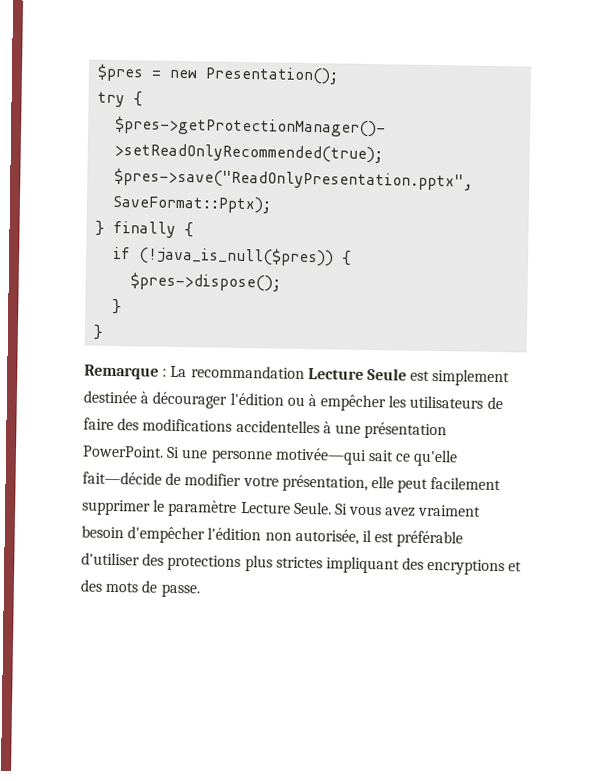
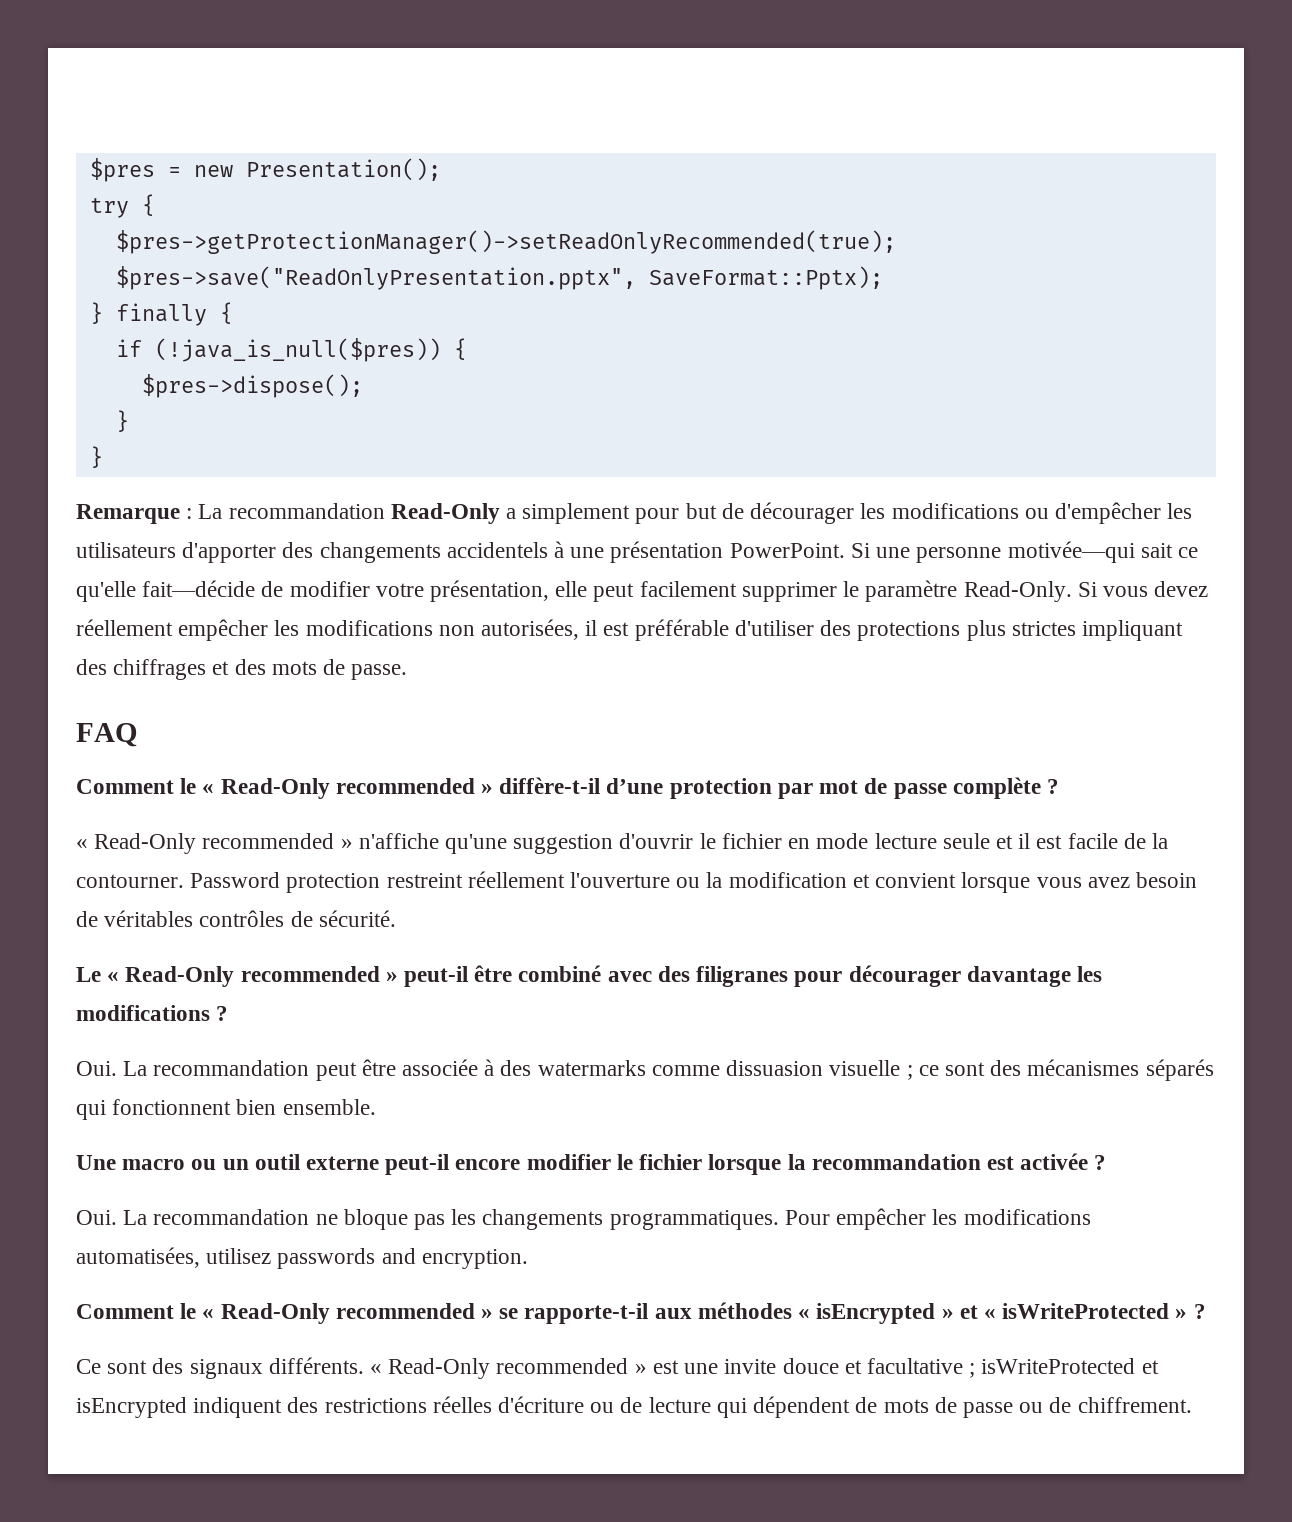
- Remarque : La recommandation Lecture Seule est simplement destinée à décourager l'édition ou à empêcher les utilisateurs de faire des modifications accidentelles à une présentation PowerPoint.
+ Remarque : La recommandation Read-Only a simplement pour but de décourager les modifications ou d'empêcher les utilisateurs d'apporter des changements accidentels à une présentation PowerPoint.
- Si une personne motivée—qui sait ce qu'elle fait—décide de modifier votre présentation, elle peut facilement supprimer le paramètre Lecture Seule. Si vous avez vraiment besoin d'empêcher l'édition non autorisée, il est préférable d'utiliser des protections plus strictes impliquant des encryptions et des mots de passe.
+ Si une personne motivée—qui sait ce qu'elle fait—décide de modifier votre présentation, elle peut facilement supprimer le paramètre Read-Only. Si vous devez réellement empêcher les modifications non autorisées, il est préférable d'utiliser des protections plus strictes impliquant des chiffrages et des mots de passe.
+ FAQ
+ Comment le « Read-Only recommended » diffère-t-il d’une protection par mot de passe complète ?
+ « Read-Only recommended » n'affiche qu'une suggestion d'ouvrir le fichier en mode lecture seule et il est facile de la contourner. Password protection restreint réellement l'ouverture ou la modification et convient lorsque vous avez besoin de véritables contrôles de sécurité.
+ Le « Read-Only recommended » peut-il être combiné avec des filigranes pour décourager davantage les modifications ?
+ Oui. La recommandation peut être associée à des watermarks comme dissuasion visuelle ; ce sont des mécanismes séparés qui fonctionnent bien ensemble.
+ Une macro ou un outil externe peut-il encore modifier le fichier lorsque la recommandation est activée ?
+ Oui. La recommandation ne bloque pas les changements programmatiques. Pour empêcher les modifications automatisées, utilisez passwords and encryption.
+ Comment le « Read-Only recommended » se rapporte-t-il aux méthodes « isEncrypted » et « isWriteProtected » ?
+ Ce sont des signaux différents. « Read-Only recommended » est une invite douce et facultative ; isWriteProtected et isEncrypted indiquent des restrictions réelles d'écriture ou de lecture qui dépendent de mots de passe ou de chiffrement.

